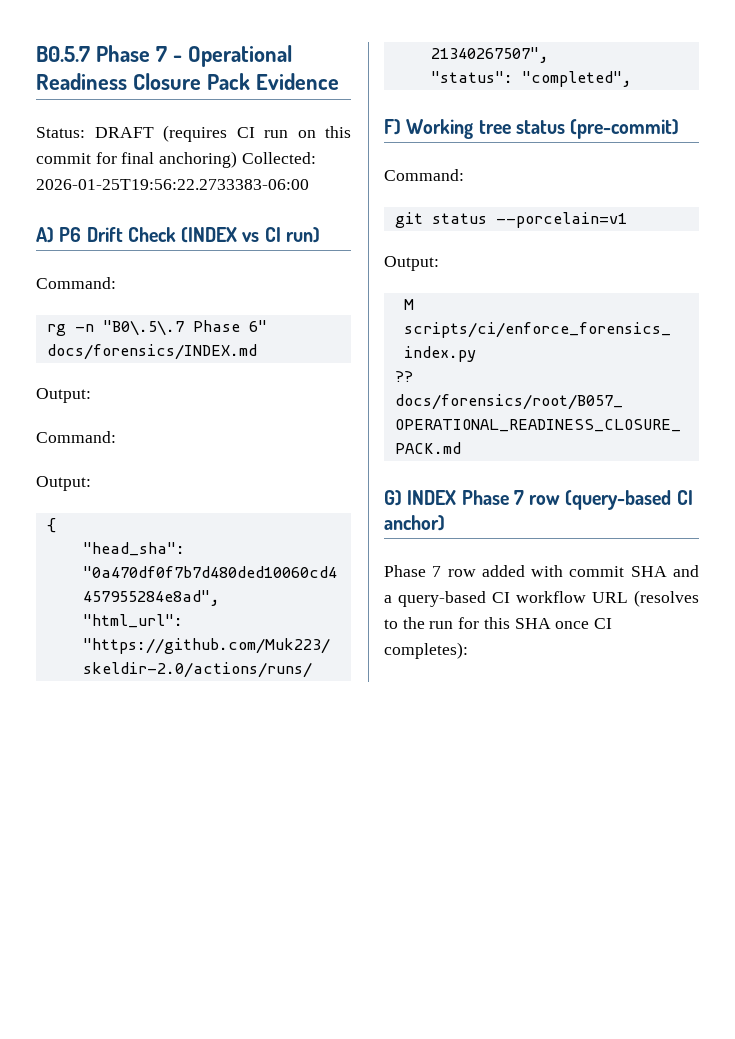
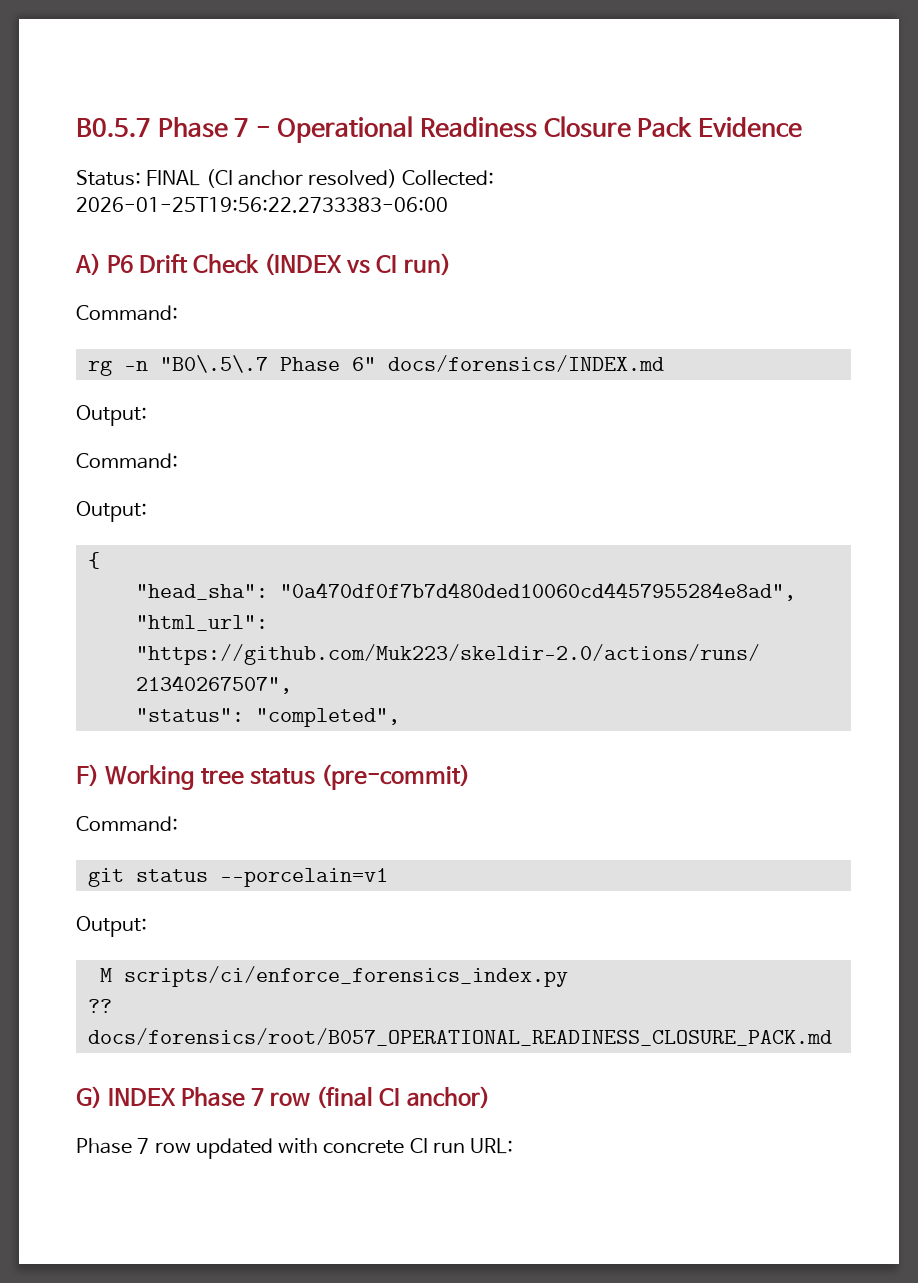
- Status: DRAFT (requires CI run on this commit for final anchoring) Collected: 2026-01-25T19:56:22.2733383-06:00
+ Status: FINAL (CI anchor resolved) Collected: 2026-01-25T19:56:22.2733383-06:00
- G) INDEX Phase 7 row (query-based CI anchor)
+ G) INDEX Phase 7 row (final CI anchor)
- Phase 7 row added with commit SHA and a query-based CI workflow URL (resolves to the run for this SHA once CI completes):
+ Phase 7 row updated with concrete CI run URL:

